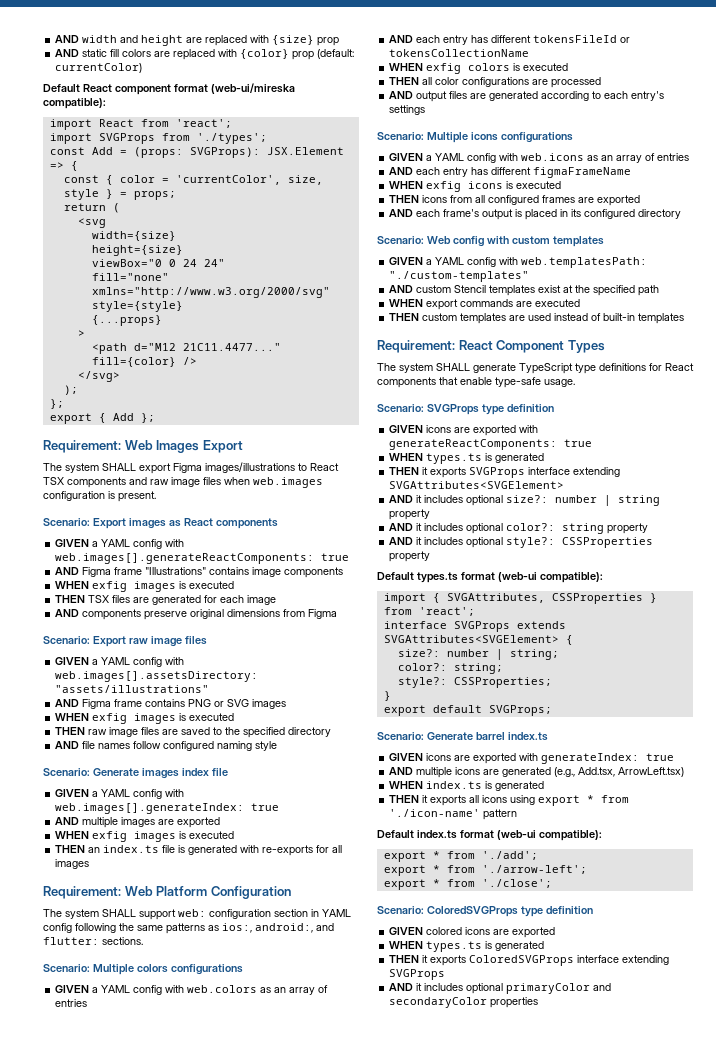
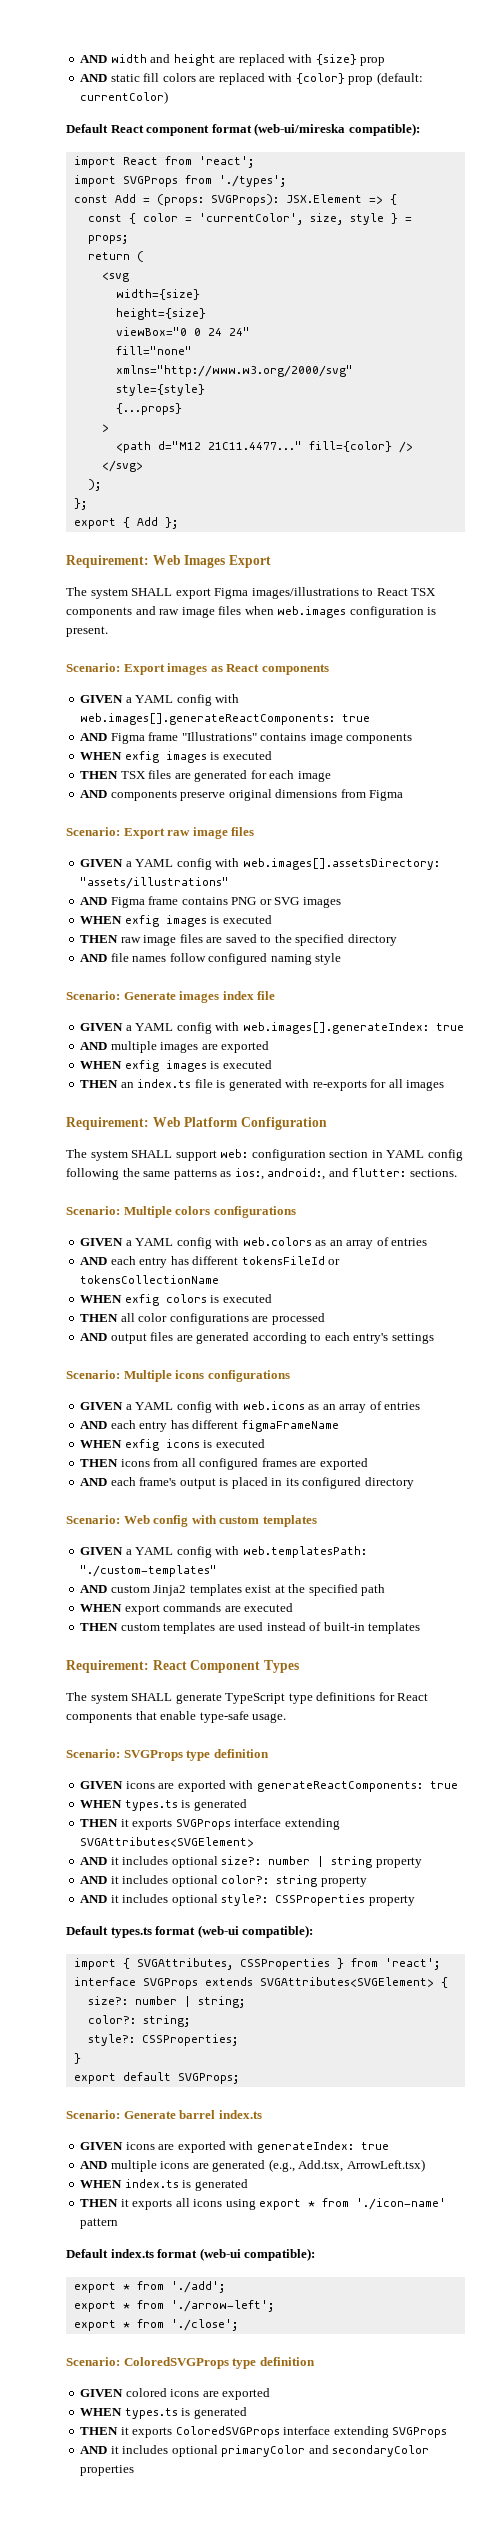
- AND custom Stencil templates exist at the specified path
+ AND custom Jinja2 templates exist at the specified path

